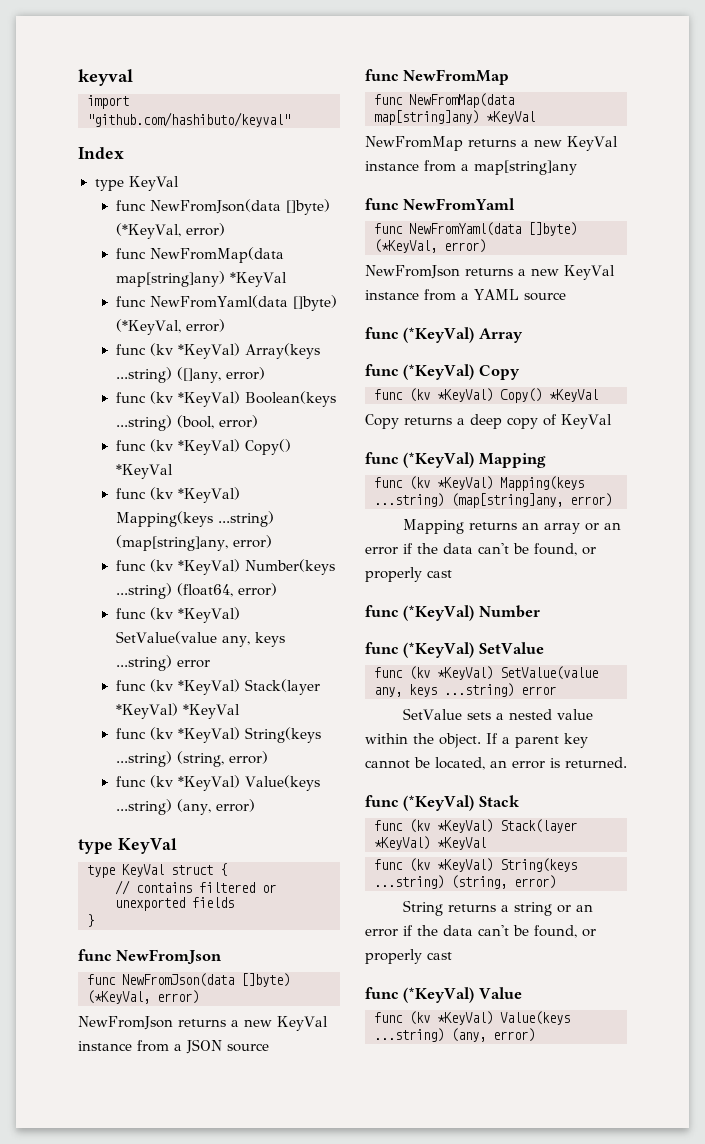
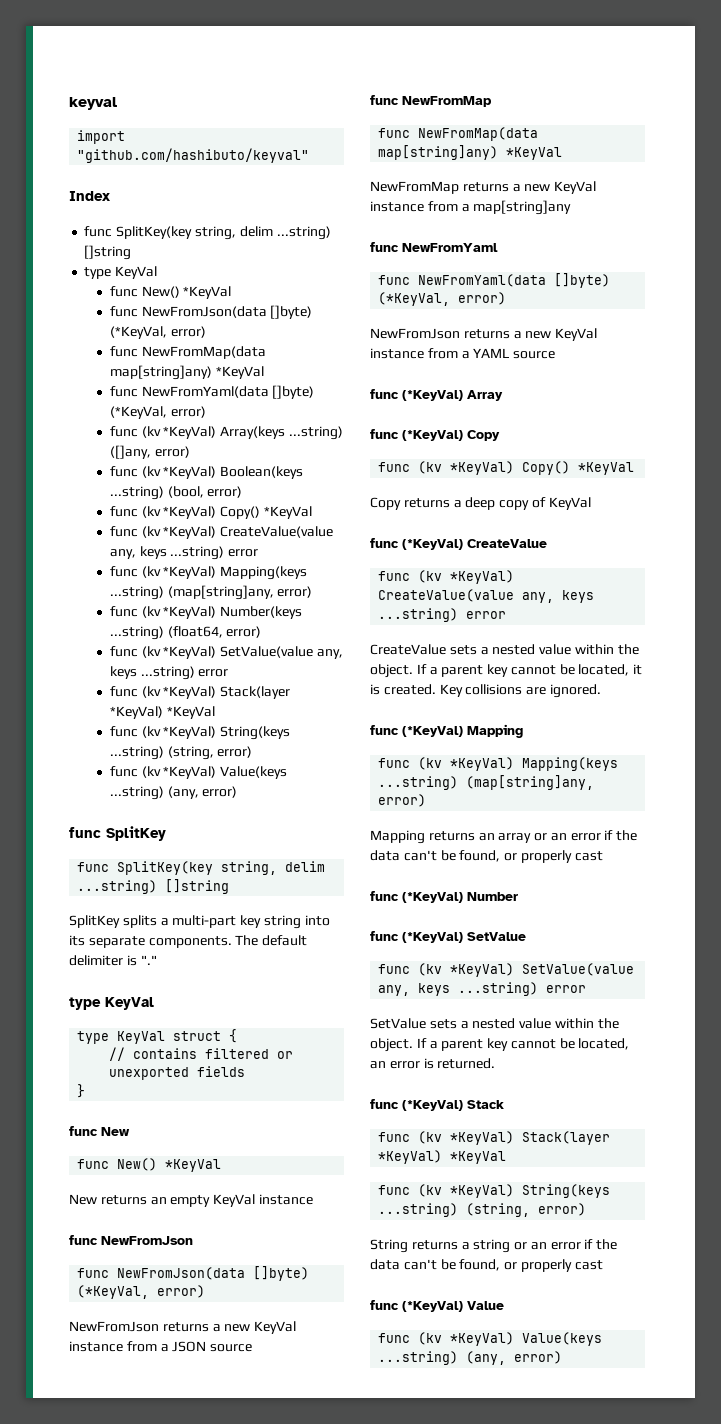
  Index
+ func SplitKey(key string, delim ...string) []string
  type KeyVal
+ func New() *KeyVal
  func (kv *KeyVal) Boolean(keys ...string) (bool, error)
  func (kv *KeyVal) Copy() *KeyVal
+ func (kv *KeyVal) CreateValue(value any, keys ...string) error
+ func SplitKey
+ func SplitKey(key string, delim ...string) []string
+ SplitKey splits a multi-part key string into its separate components. The default delimiter is "."
+ func New
+ func New() *KeyVal
+ New returns an empty KeyVal instance
+ func (*KeyVal) CreateValue
+ func (kv *KeyVal) CreateValue(value any, keys ...string) error
+ CreateValue sets a nested value within the object. If a parent key cannot be located, it is created. Key collisions are ignored.

